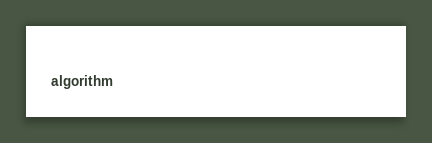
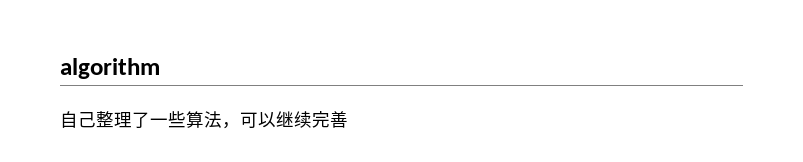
+ 自己整理了一些算法，可以继续完善

